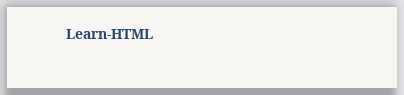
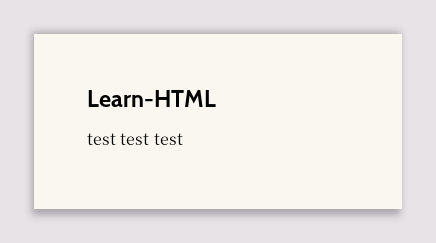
+ test test test

